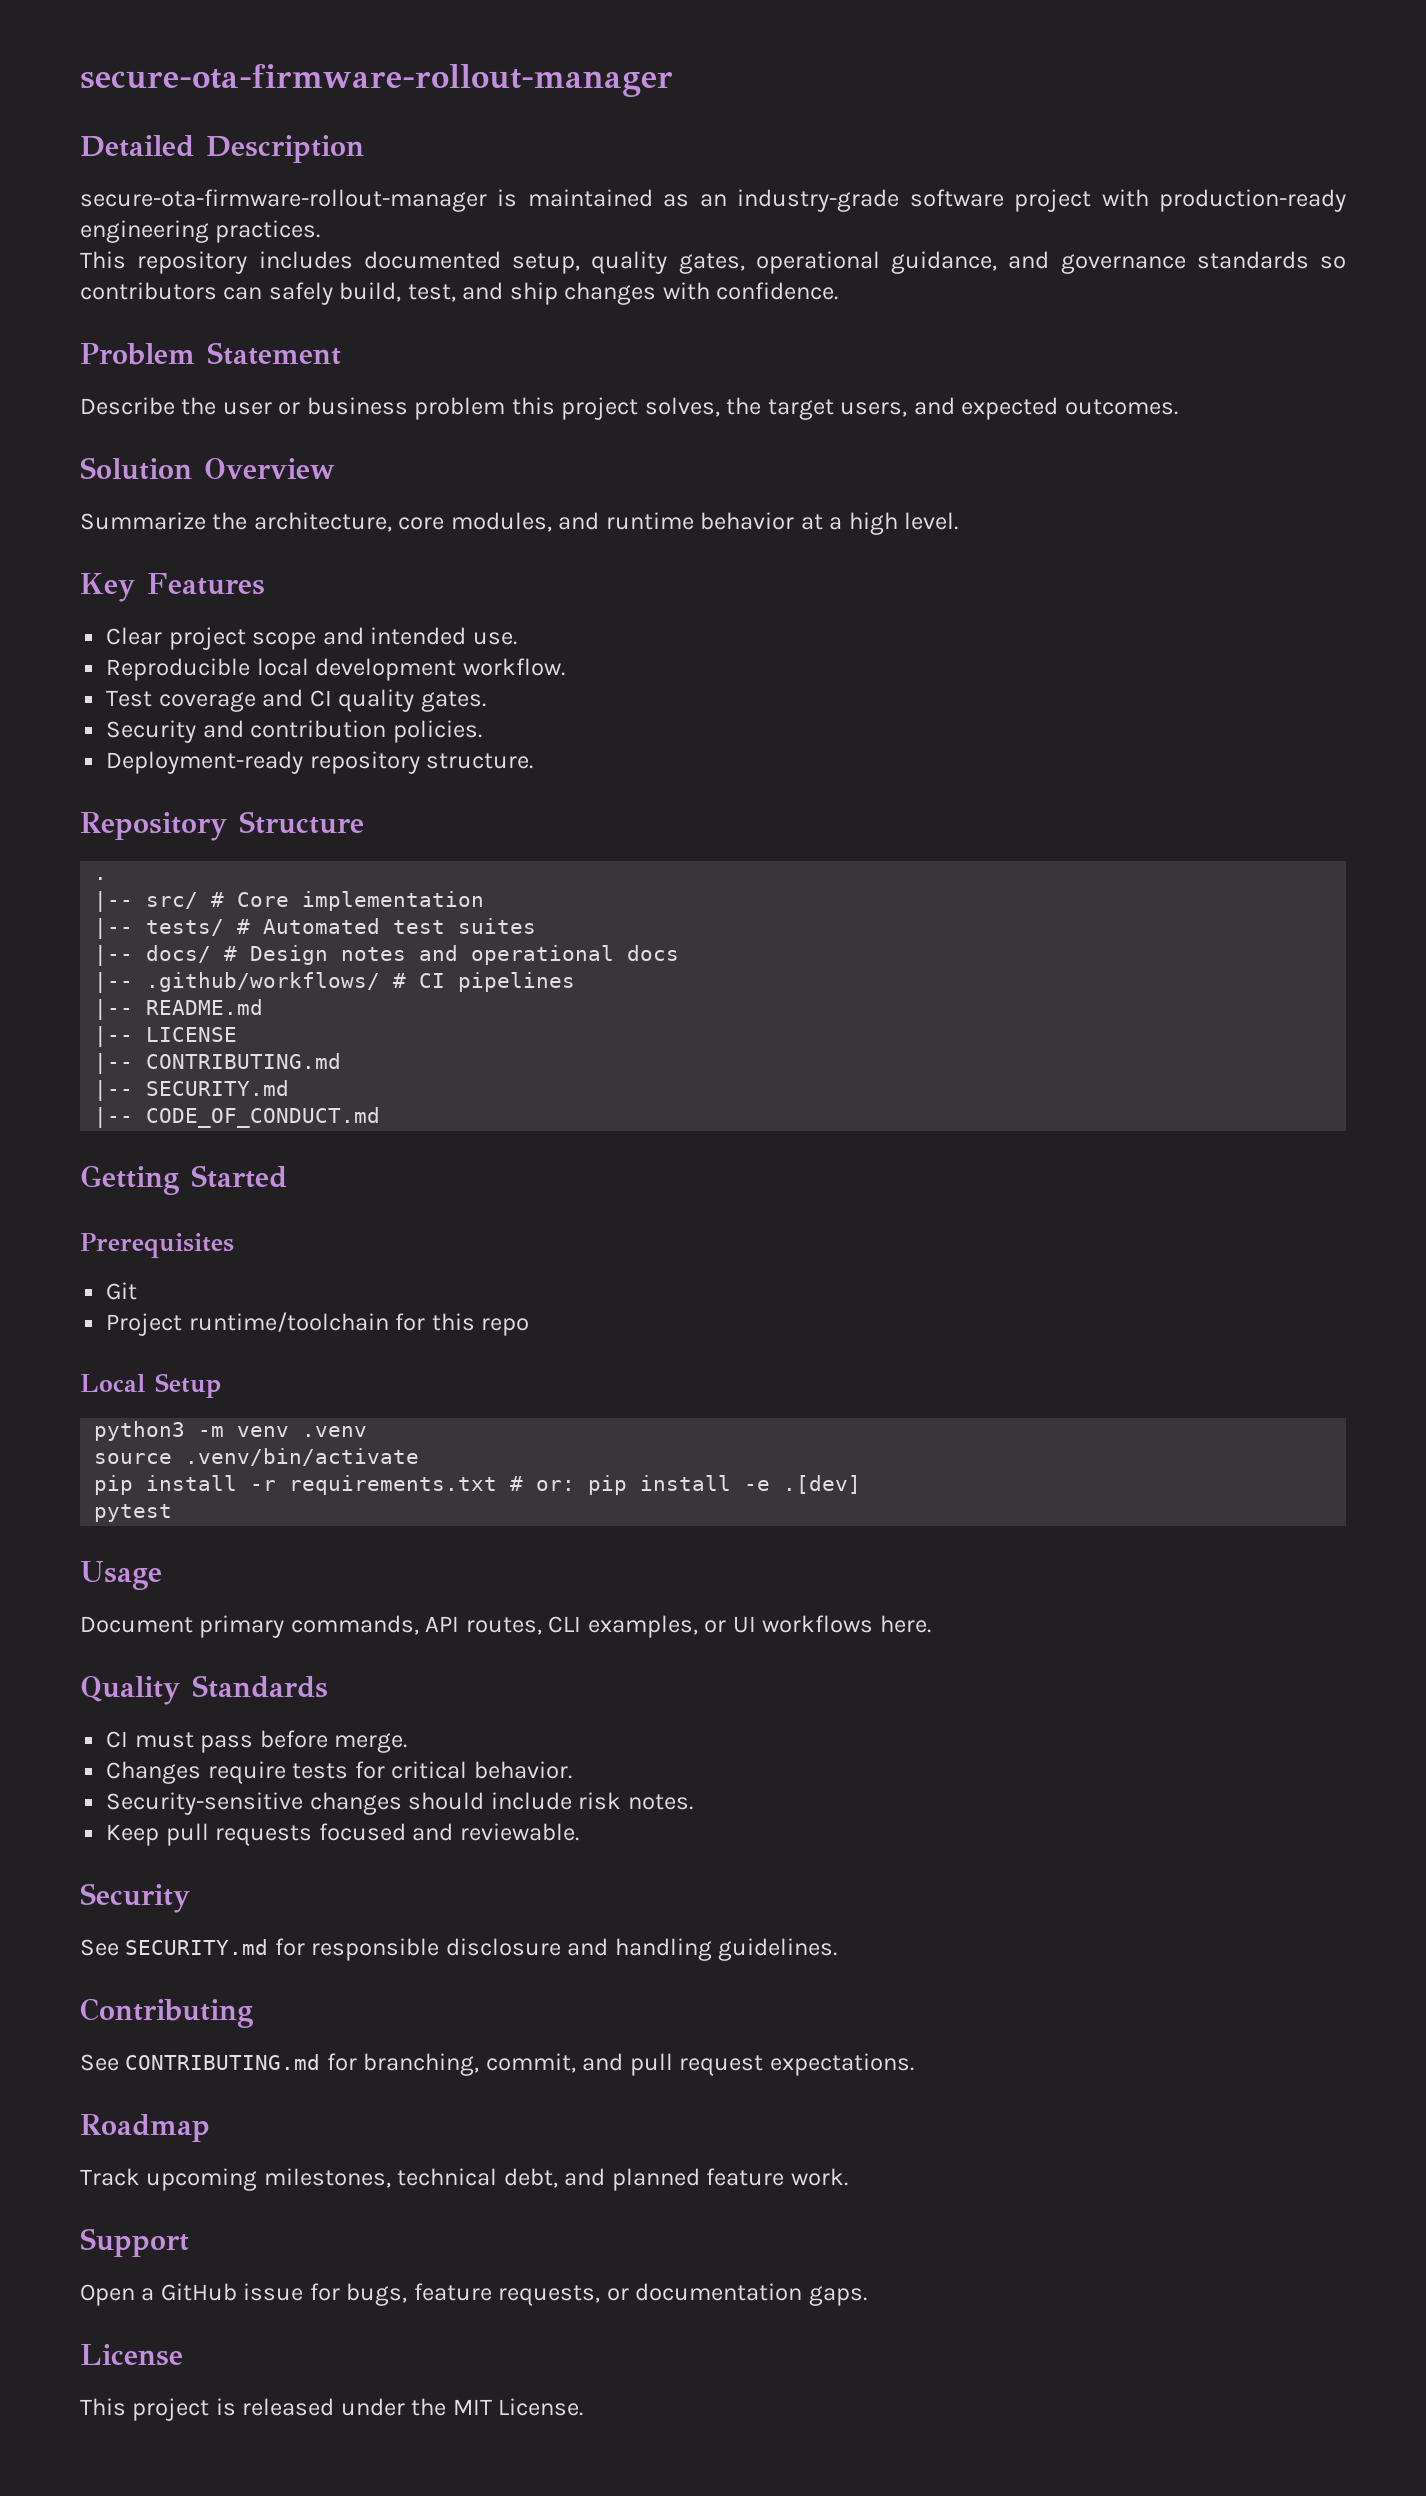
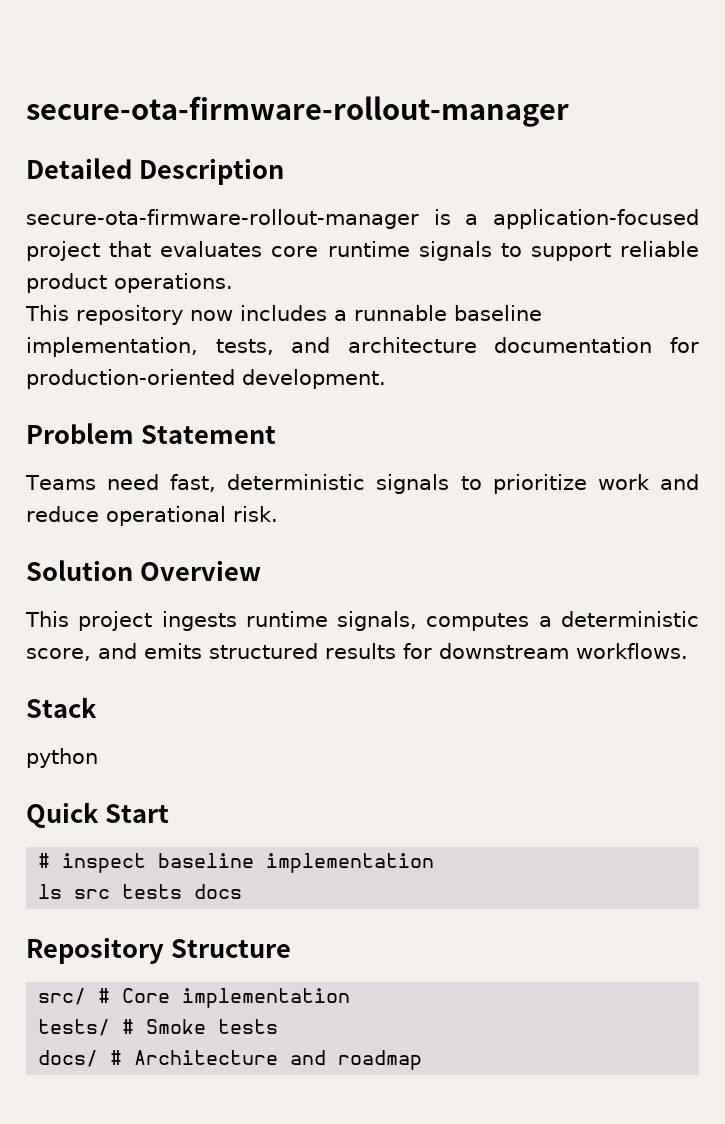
- secure-ota-firmware-rollout-manager is maintained as an industry-grade software project with production-ready engineering practices.
- This repository includes documented setup, quality gates, operational guidance, and governance standards so contributors can safely build, test, and ship changes with confidence.
+ secure-ota-firmware-rollout-manager is a application-focused project that evaluates core runtime signals to support reliable product operations.
+ This repository now includes a runnable baseline implementation, tests, and architecture documentation for production-oriented development.
  Problem Statement
- Describe the user or business problem this project solves, the target users, and expected outcomes.
+ Teams need fast, deterministic signals to prioritize work and reduce operational risk.
  Solution Overview
- Summarize the architecture, core modules, and runtime behavior at a high level.
- Key Features
- Clear project scope and intended use.
- Reproducible local development workflow.
- Test coverage and CI quality gates.
- Security and contribution policies.
- Deployment-ready repository structure.
+ This project ingests runtime signals, computes a deterministic score, and emits structured results for downstream workflows.
+ Stack
+ python
+ Quick Start
+ # inspect baseline implementation
+ ls src tests docs
- .
- |-- src/ # Core implementation
+ src/ # Core implementation
- |-- tests/ # Automated test suites
- |-- docs/ # Design notes and operational docs
- |-- .github/workflows/ # CI pipelines
- |-- README.md
- |-- LICENSE
- |-- CONTRIBUTING.md
- |-- SECURITY.md
- |-- CODE_OF_CONDUCT.md
- Getting Started
- Prerequisites
- Git
- Project runtime/toolchain for this repo
- Local Setup
- python3 -m venv .venv
- source .venv/bin/activate
- pip install -r requirements.txt # or: pip install -e .[dev]
- pytest
- Usage
- Document primary commands, API routes, CLI examples, or UI workflows here.
- Quality Standards
- CI must pass before merge.
- Changes require tests for critical behavior.
- Security-sensitive changes should include risk notes.
- Keep pull requests focused and reviewable.
- Security
- See SECURITY.md for responsible disclosure and handling guidelines.
- Contributing
- See CONTRIBUTING.md for branching, commit, and pull request expectations.
- Roadmap
- Track upcoming milestones, technical debt, and planned feature work.
- Support
- Open a GitHub issue for bugs, feature requests, or documentation gaps.
- License
- This project is released under the MIT License.
+ tests/ # Smoke tests
+ docs/ # Architecture and roadmap

